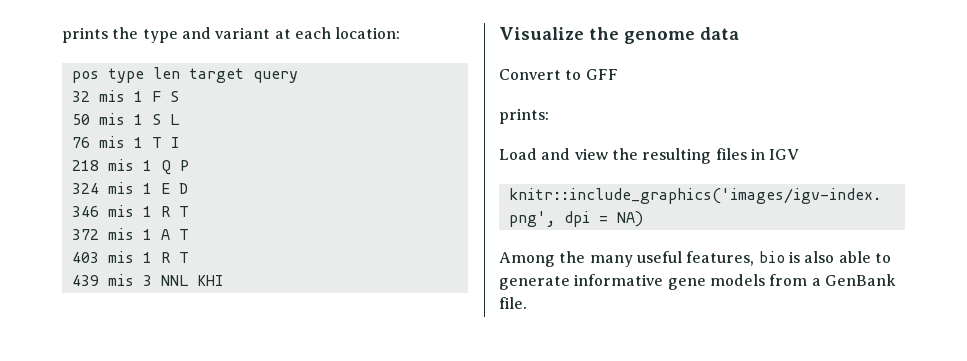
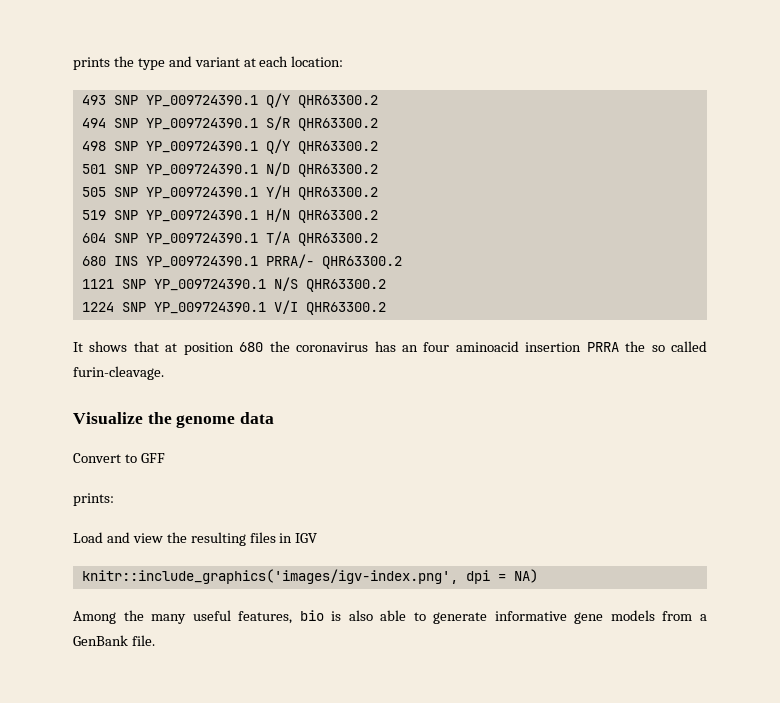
- pos type len target query
- 32 mis 1 F S
- 50 mis 1 S L
- 76 mis 1 T I
- 218 mis 1 Q P
- 324 mis 1 E D
- 346 mis 1 R T
- 372 mis 1 A T
- 403 mis 1 R T
- 439 mis 3 NNL KHI
+ 493 SNP YP_009724390.1 Q/Y QHR63300.2
+ 494 SNP YP_009724390.1 S/R QHR63300.2
+ 498 SNP YP_009724390.1 Q/Y QHR63300.2
+ 501 SNP YP_009724390.1 N/D QHR63300.2
+ 505 SNP YP_009724390.1 Y/H QHR63300.2
+ 519 SNP YP_009724390.1 H/N QHR63300.2
+ 604 SNP YP_009724390.1 T/A QHR63300.2
+ 680 INS YP_009724390.1 PRRA/- QHR63300.2
+ 1121 SNP YP_009724390.1 N/S QHR63300.2
+ 1224 SNP YP_009724390.1 V/I QHR63300.2
+ It shows that at position 680 the coronavirus has an four aminoacid insertion PRRA the so called furin-cleavage.

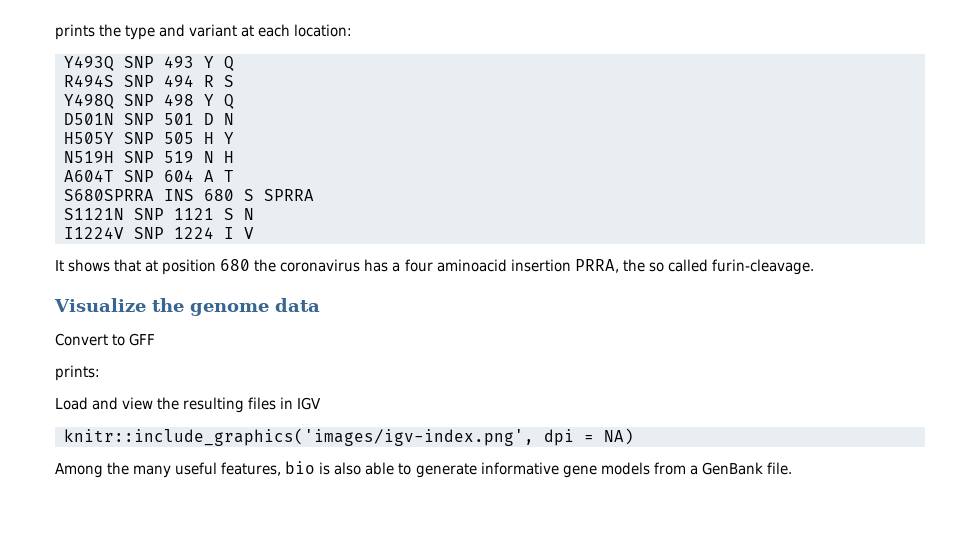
- 493 SNP YP_009724390.1 Q/Y QHR63300.2
- 494 SNP YP_009724390.1 S/R QHR63300.2
- 498 SNP YP_009724390.1 Q/Y QHR63300.2
- 501 SNP YP_009724390.1 N/D QHR63300.2
- 505 SNP YP_009724390.1 Y/H QHR63300.2
- 519 SNP YP_009724390.1 H/N QHR63300.2
- 604 SNP YP_009724390.1 T/A QHR63300.2
- 680 INS YP_009724390.1 PRRA/- QHR63300.2
- 1121 SNP YP_009724390.1 N/S QHR63300.2
- 1224 SNP YP_009724390.1 V/I QHR63300.2
+ Y493Q SNP 493 Y Q
+ R494S SNP 494 R S
+ Y498Q SNP 498 Y Q
+ D501N SNP 501 D N
+ H505Y SNP 505 H Y
+ N519H SNP 519 N H
+ A604T SNP 604 A T
+ S680SPRRA INS 680 S SPRRA
+ S1121N SNP 1121 S N
+ I1224V SNP 1224 I V
- It shows that at position 680 the coronavirus has an four aminoacid insertion PRRA the so called furin-cleavage.
+ It shows that at position 680 the coronavirus has a four aminoacid insertion PRRA, the so called furin-cleavage.

